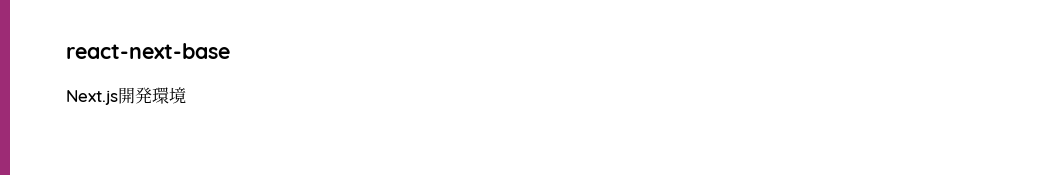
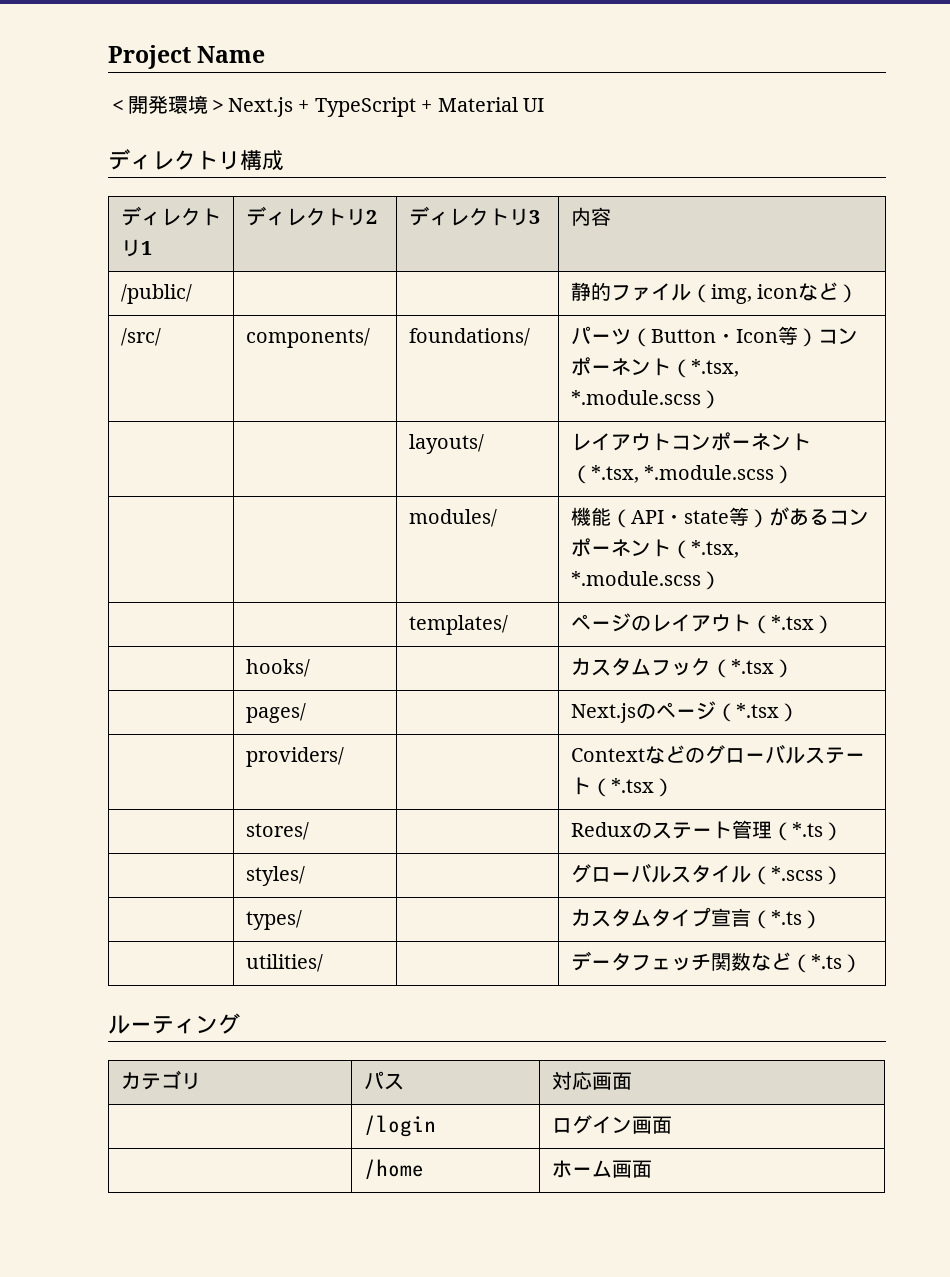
- react-next-base
- Next.js開発環境
+ Project Name
+ ＜開発環境＞Next.js + TypeScript + Material UI
+ ディレクトリ構成
+ ディレクトリ1 | ディレクトリ2 | ディレクトリ3 | 内容
+ /public/ | | | 静的ファイル（img, iconなど）
+ /src/ | components/ | foundations/ | パーツ（Button・Icon等）コンポーネント（*.tsx, *.module.scss）
+ | | layouts/ | レイアウトコンポーネント（*.tsx, *.module.scss）
+ | | modules/ | 機能（API・state等）があるコンポーネント（*.tsx, *.module.scss）
+ | | templates/ | ページのレイアウト（*.tsx）
+ | hooks/ | | カスタムフック（*.tsx）
+ | pages/ | | Next.jsのページ（*.tsx）
+ | providers/ | | Contextなどのグローバルステート（*.tsx）
+ | stores/ | | Reduxのステート管理（*.ts）
+ | styles/ | | グローバルスタイル（*.scss）
+ | types/ | | カスタムタイプ宣言（*.ts）
+ | utilities/ | | データフェッチ関数など（*.ts）
+ ルーティング
+ カテゴリ | パス | 対応画面
+ | /login | ログイン画面
+ | /home | ホーム画面

